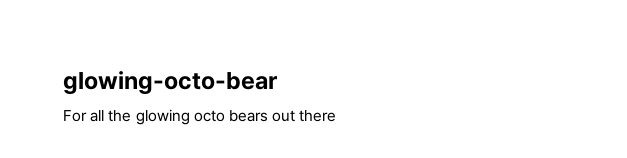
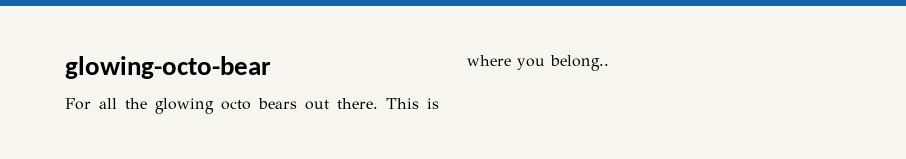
- For all the glowing octo bears out there
+ For all the glowing octo bears out there. This is where you belong..

